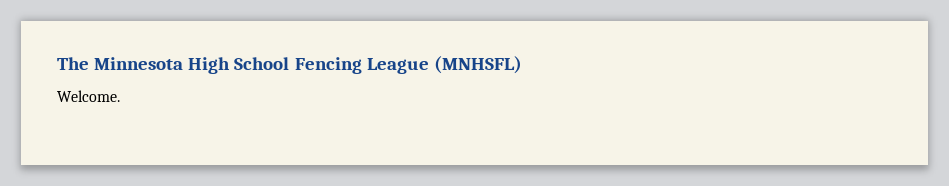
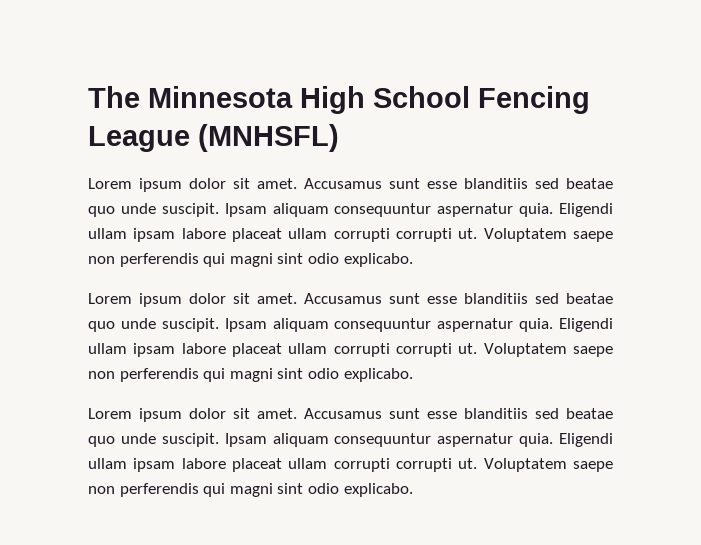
  The Minnesota High School Fencing League (MNHSFL)
- Welcome.
+ Lorem ipsum dolor sit amet. Accusamus sunt esse blanditiis sed beatae quo unde suscipit. Ipsam aliquam consequuntur aspernatur quia. Eligendi ullam ipsam labore placeat ullam corrupti corrupti ut. Voluptatem saepe non perferendis qui magni sint odio explicabo.
+ Lorem ipsum dolor sit amet. Accusamus sunt esse blanditiis sed beatae quo unde suscipit. Ipsam aliquam consequuntur aspernatur quia. Eligendi ullam ipsam labore placeat ullam corrupti corrupti ut. Voluptatem saepe non perferendis qui magni sint odio explicabo.
+ Lorem ipsum dolor sit amet. Accusamus sunt esse blanditiis sed beatae quo unde suscipit. Ipsam aliquam consequuntur aspernatur quia. Eligendi ullam ipsam labore placeat ullam corrupti corrupti ut. Voluptatem saepe non perferendis qui magni sint odio explicabo.

